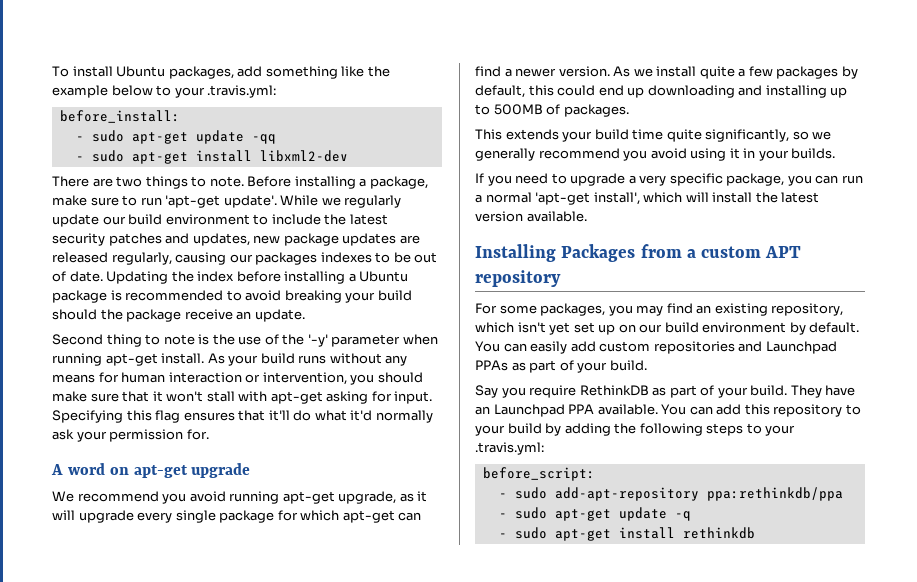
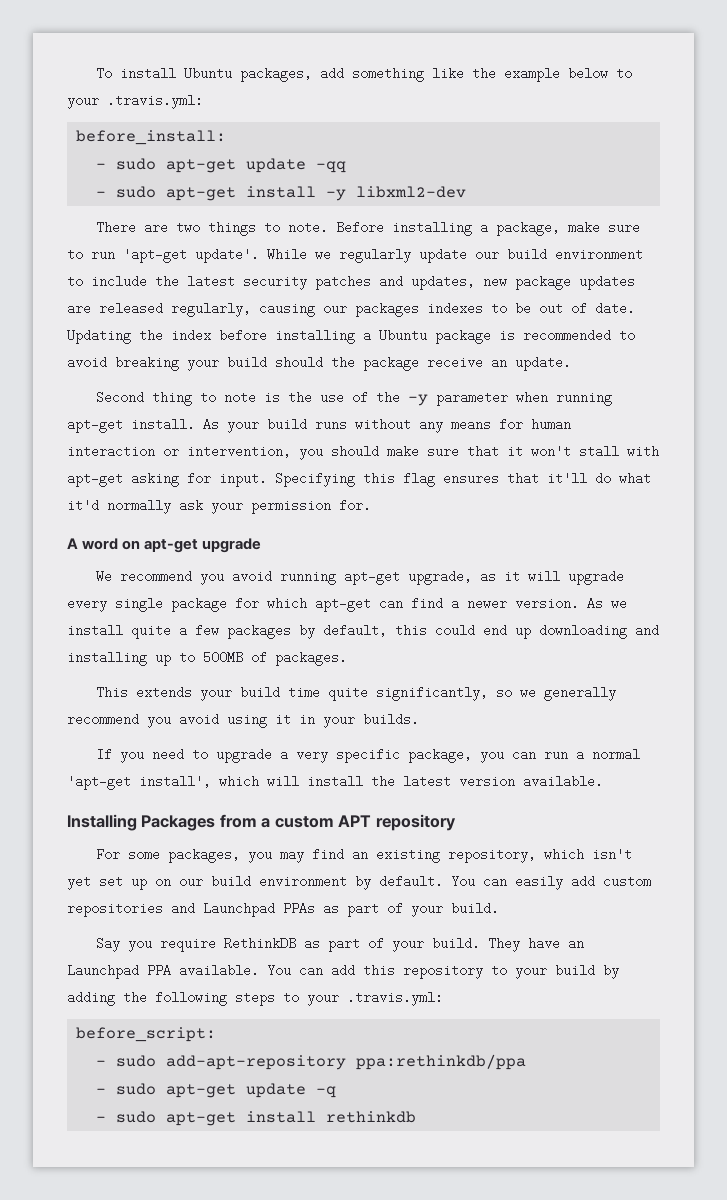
- - sudo apt-get install libxml2-dev
+ - sudo apt-get install -y libxml2-dev
- Second thing to note is the use of the '-y' parameter when running apt-get install.
+ Second thing to note is the use of the -y parameter when running apt-get install.

